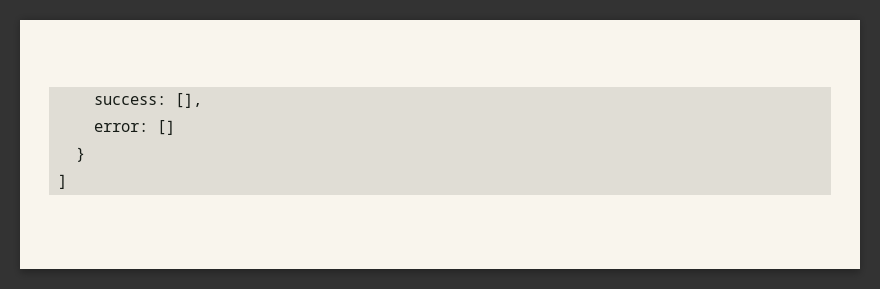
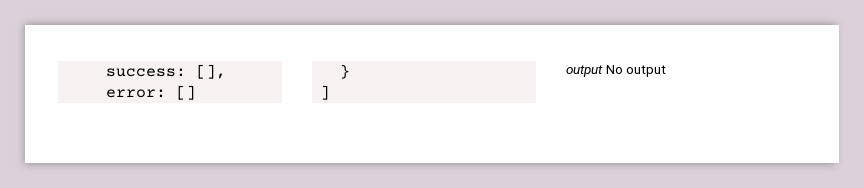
+ output No output

